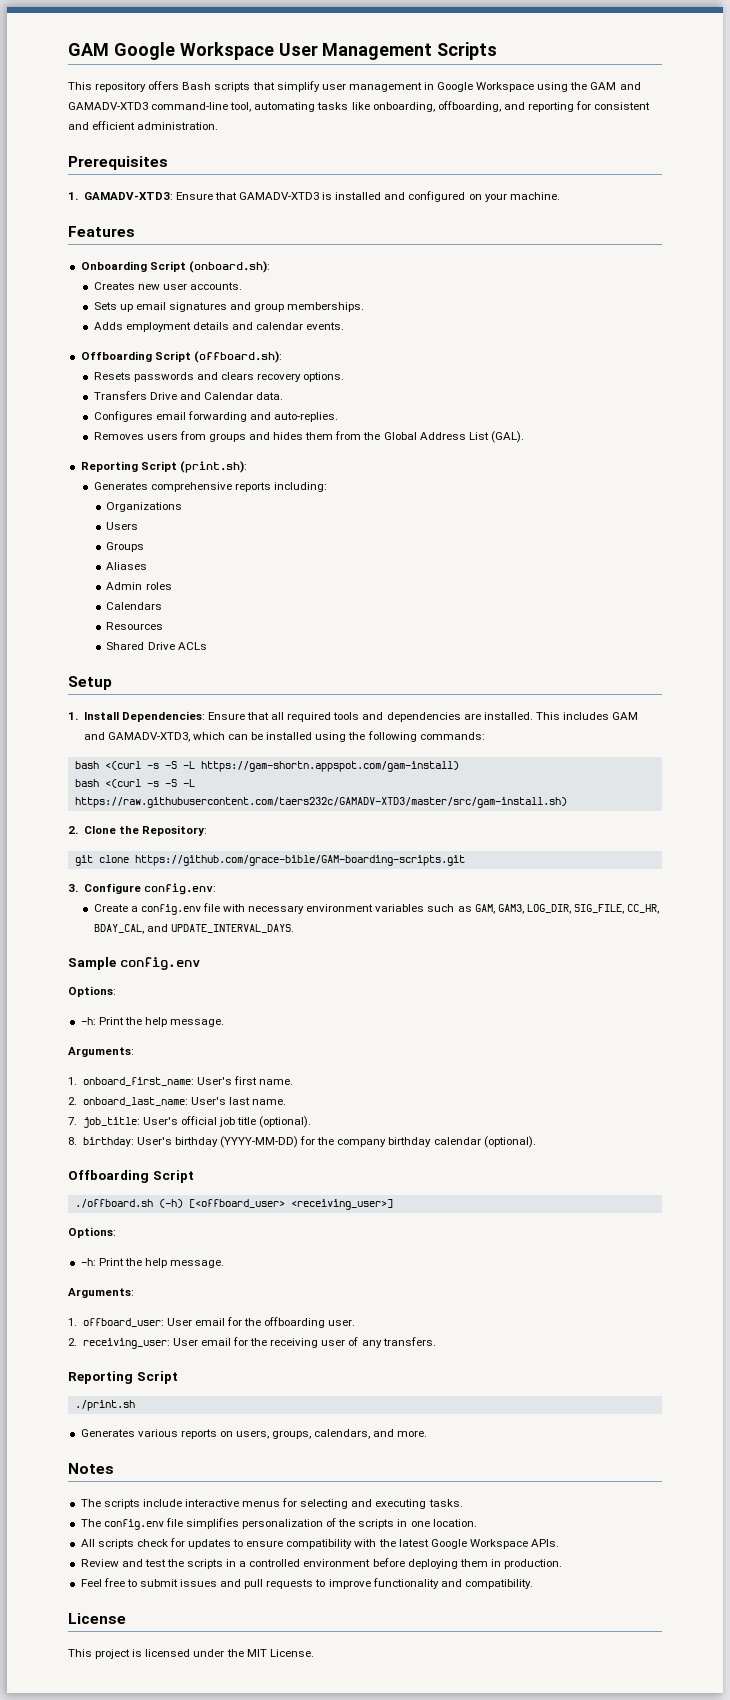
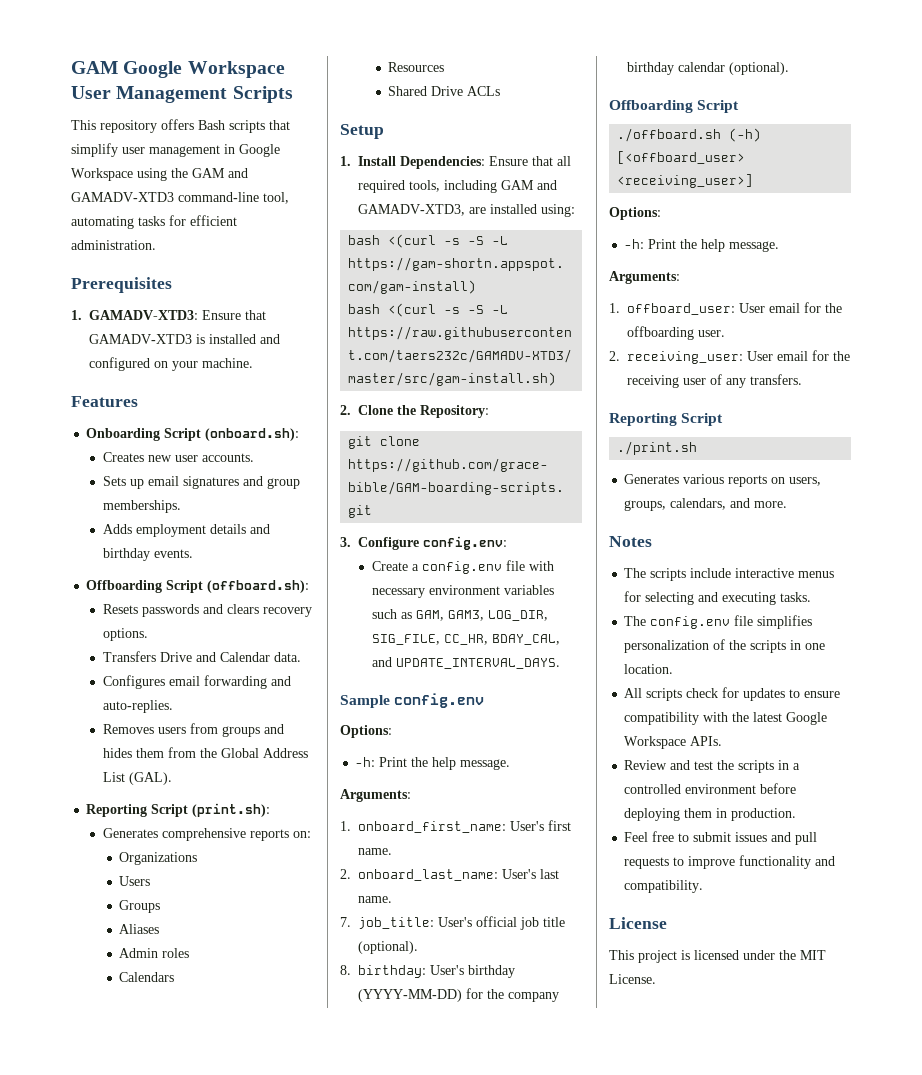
- This repository offers Bash scripts that simplify user management in Google Workspace using the GAM and GAMADV-XTD3 command-line tool, automating tasks like onboarding, offboarding, and reporting for consistent and efficient administration.
+ This repository offers Bash scripts that simplify user management in Google Workspace using the GAM and GAMADV-XTD3 command-line tool, automating tasks for efficient administration.
- Adds employment details and calendar events.
+ Adds employment details and birthday events.
- Generates comprehensive reports including:
+ Generates comprehensive reports on:
- 1. Install Dependencies: Ensure that all required tools and dependencies are installed. This includes GAM and GAMADV-XTD3, which can be installed using the following commands:
+ 1. Install Dependencies: Ensure that all required tools, including GAM and GAMADV-XTD3, are installed using:

